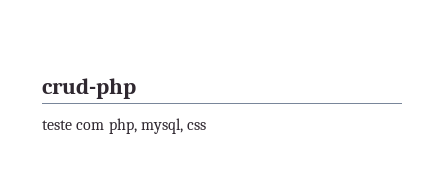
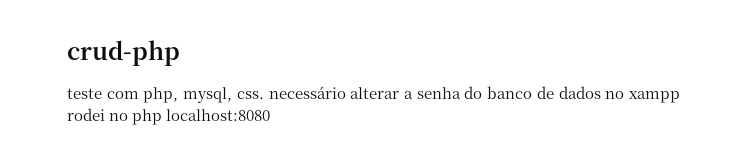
- teste com php, mysql, css
+ teste com php, mysql, css. necessário alterar a senha do banco de dados no xampp rodei no php localhost:8080

